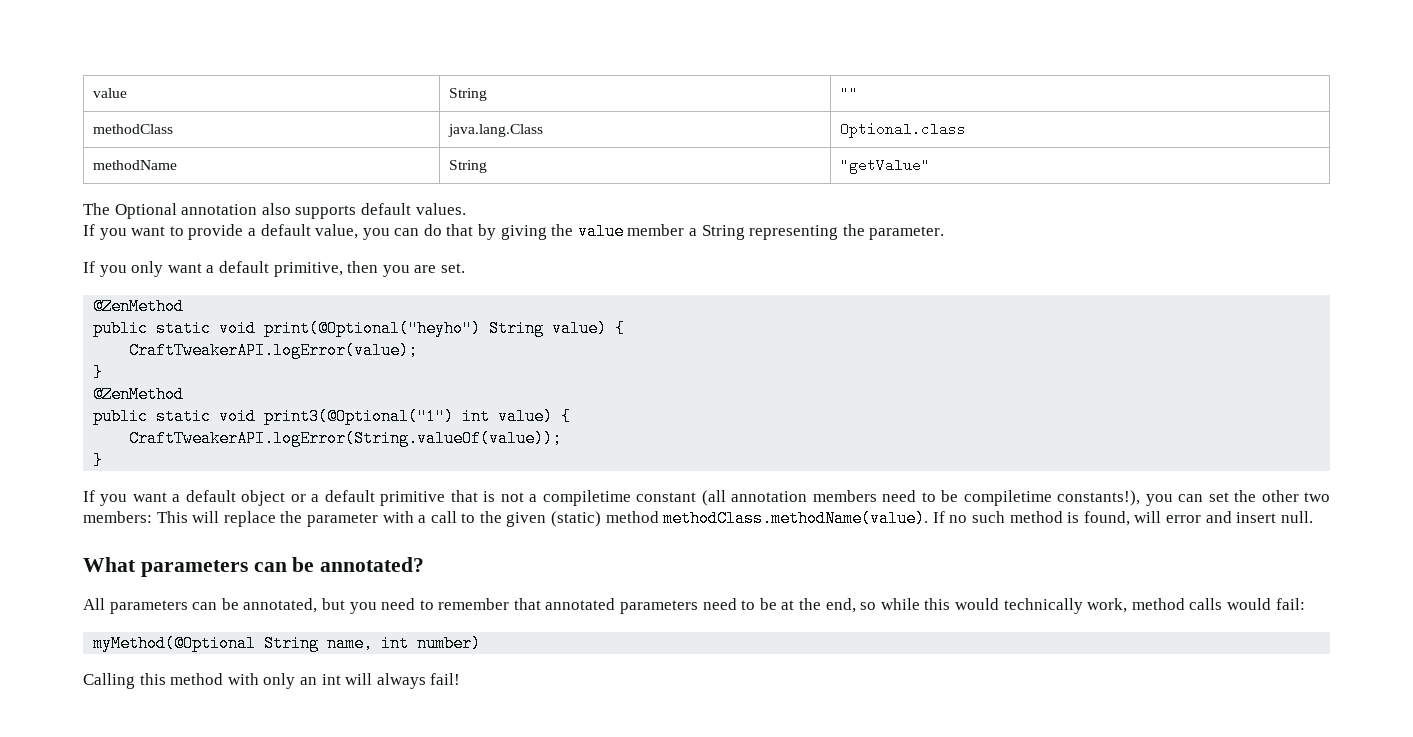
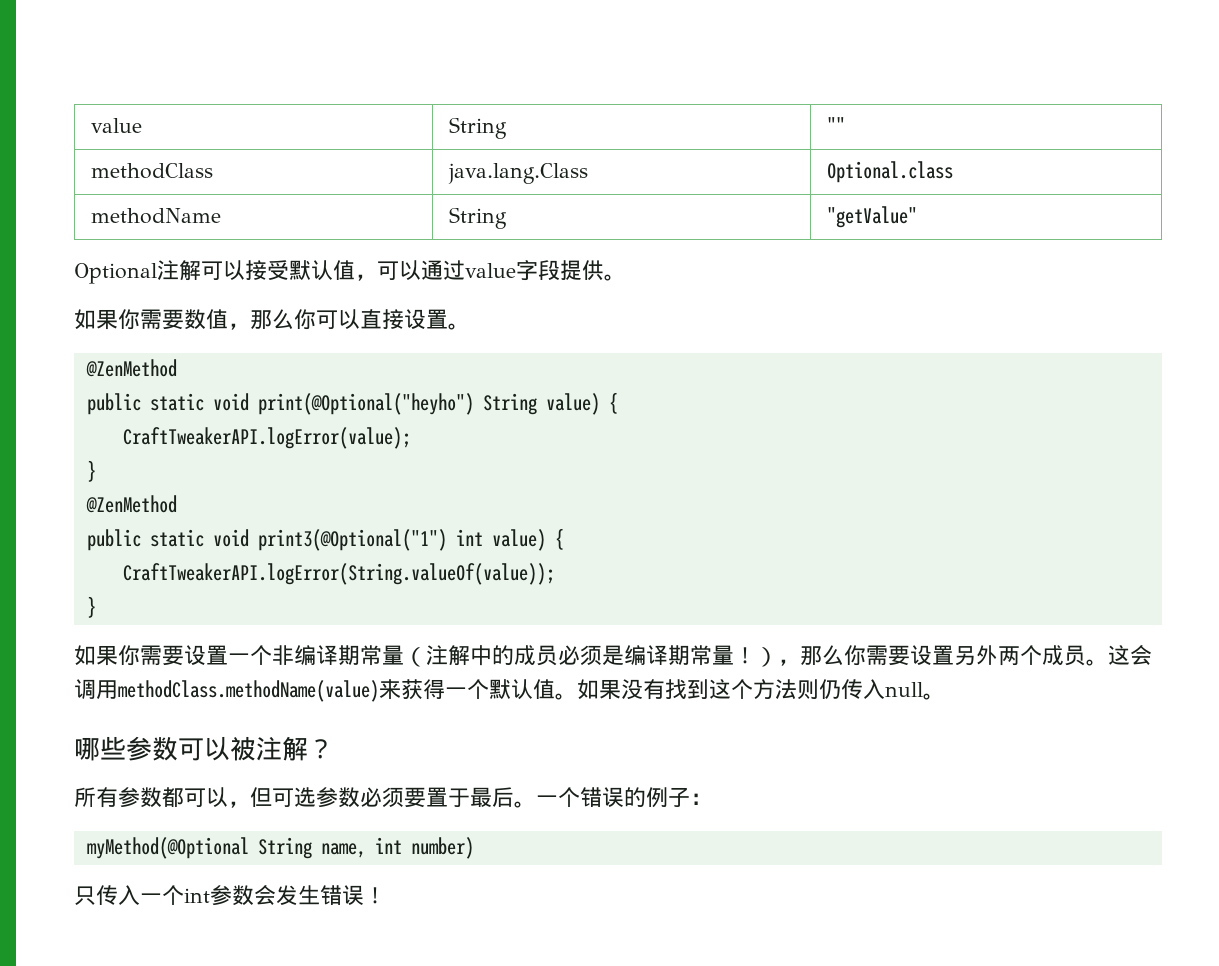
- The Optional annotation also supports default values.
- If you want to provide a default value, you can do that by giving the value member a String representing the parameter.
- If you only want a default primitive, then you are set.
+ Optional注解可以接受默认值，可以通过value字段提供。
+ 如果你需要数值，那么你可以直接设置。
- If you want a default object or a default primitive that is not a compiletime constant (all annotation members need to be compiletime constants!), you can set the other two members: This will replace the parameter with a call to the given (static) method methodClass.methodName(value). If no such method is found, will error and insert null.
- What parameters can be annotated?
- All parameters can be annotated, but you need to remember that annotated parameters need to be at the end, so while this would technically work, method calls would fail:
+ 如果你需要设置一个非编译期常量（注解中的成员必须是编译期常量！），那么你需要设置另外两个成员。这会调用methodClass.methodName(value)来获得一个默认值。如果没有找到这个方法则仍传入null。
+ 哪些参数可以被注解？
+ 所有参数都可以，但可选参数必须要置于最后。一个错误的例子：
- Calling this method with only an int will always fail!
+ 只传入一个int参数会发生错误！

